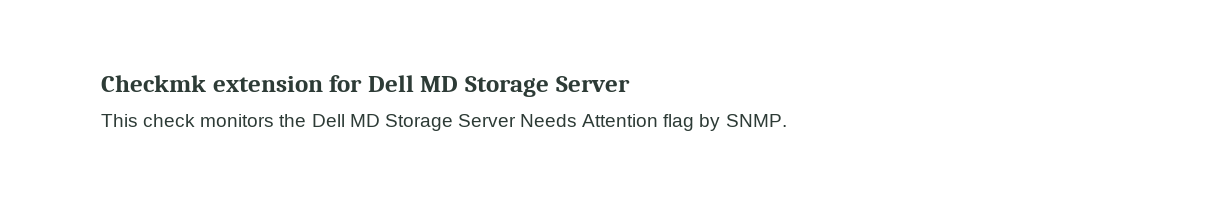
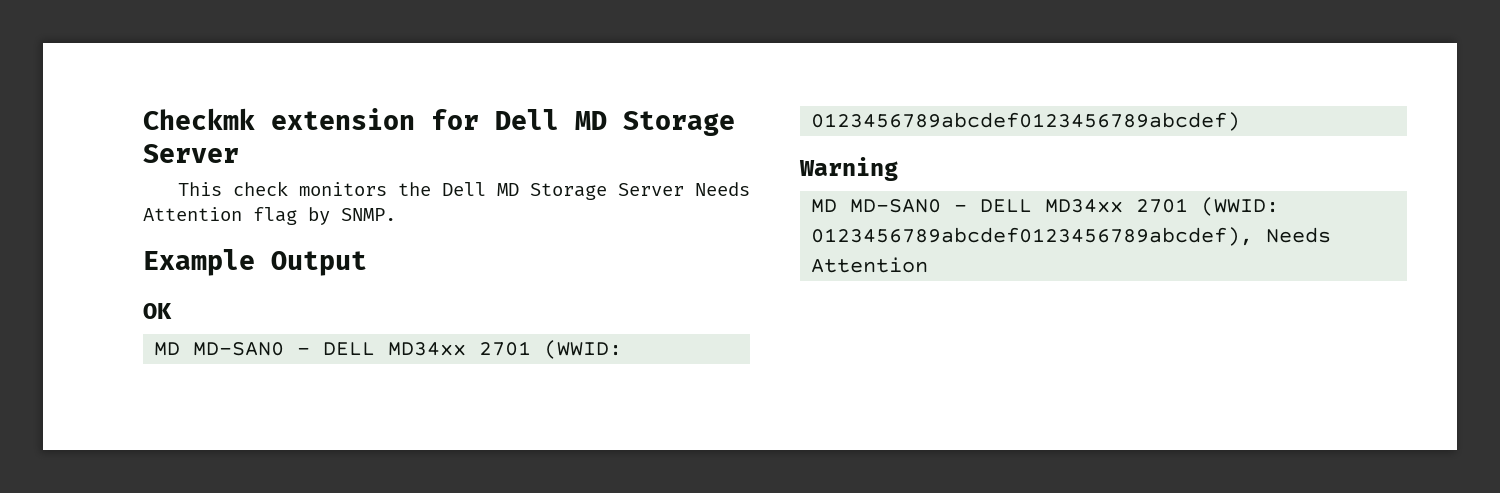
+ Example Output
+ OK
+ MD MD-SAN0 - DELL MD34xx 2701 (WWID: 0123456789abcdef0123456789abcdef)
+ Warning
+ MD MD-SAN0 - DELL MD34xx 2701 (WWID: 0123456789abcdef0123456789abcdef), Needs Attention

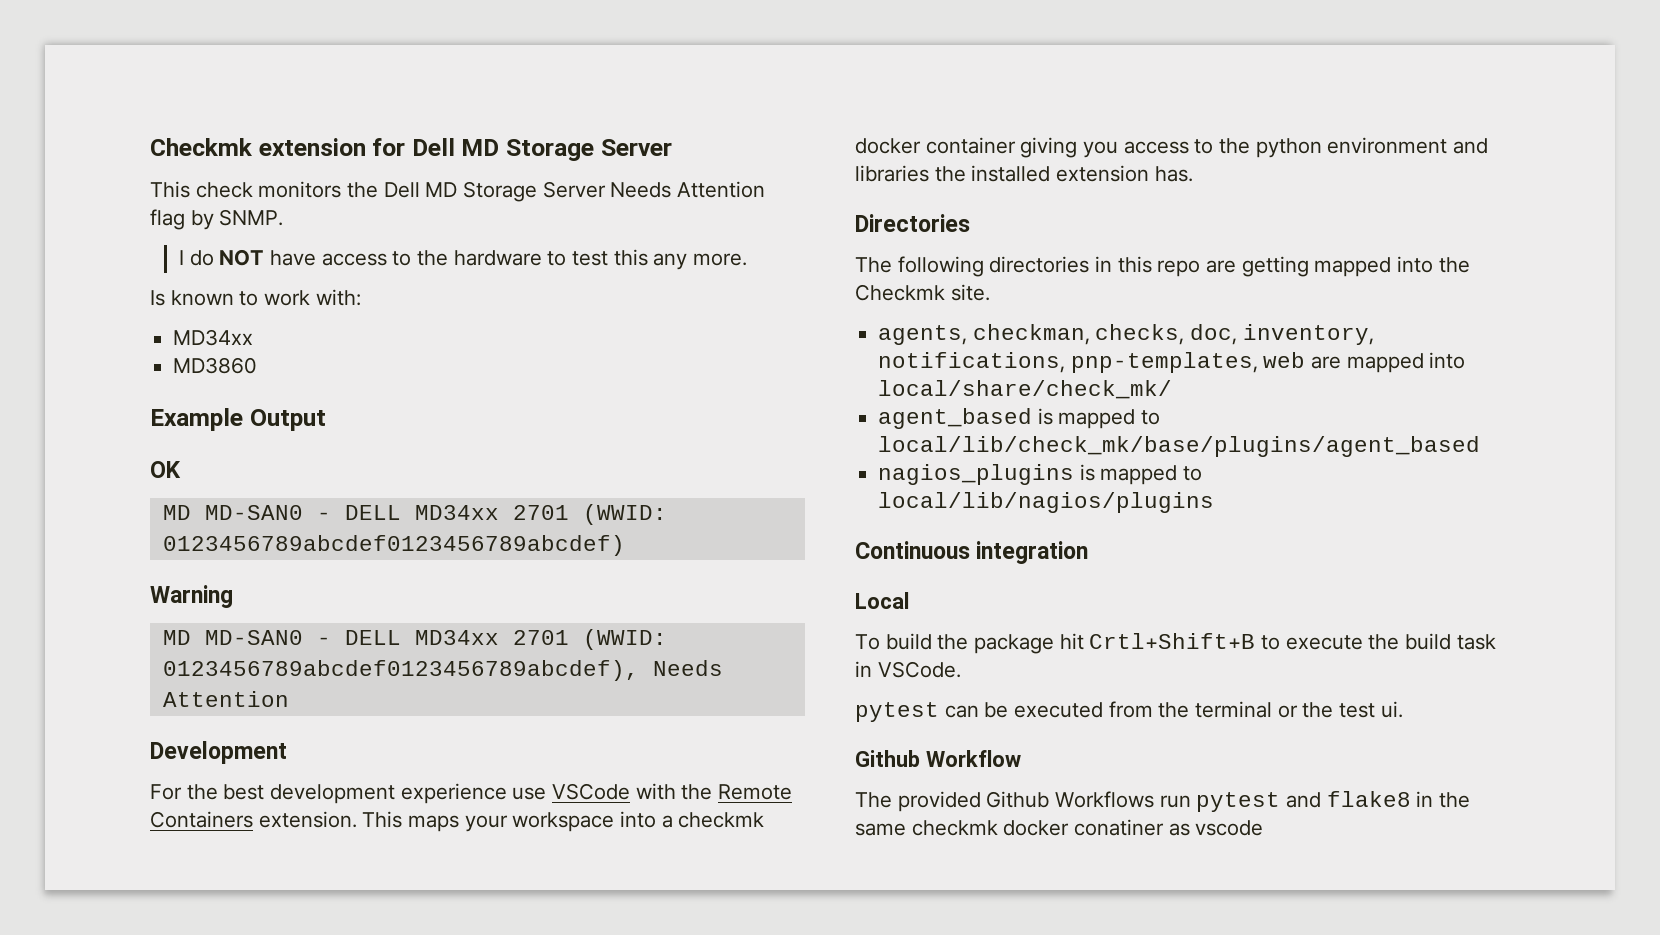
+ I do NOT have access to the hardware to test this any more.
+ Is known to work with:
+ MD34xx
+ MD3860
+ Development
+ For the best development experience use VSCode with the Remote Containers extension. This maps your workspace into a checkmk docker container giving you access to the python environment and libraries the installed extension has.
+ Directories
+ The following directories in this repo are getting mapped into the Checkmk site.
+ agents, checkman, checks, doc, inventory, notifications, pnp-templates, web are mapped into local/share/check_mk/
+ agent_based is mapped to local/lib/check_mk/base/plugins/agent_based
+ nagios_plugins is mapped to local/lib/nagios/plugins
+ Continuous integration
+ Local
+ To build the package hit Crtl+Shift+B to execute the build task in VSCode.
+ pytest can be executed from the terminal or the test ui.
+ Github Workflow
+ The provided Github Workflows run pytest and flake8 in the same checkmk docker conatiner as vscode

